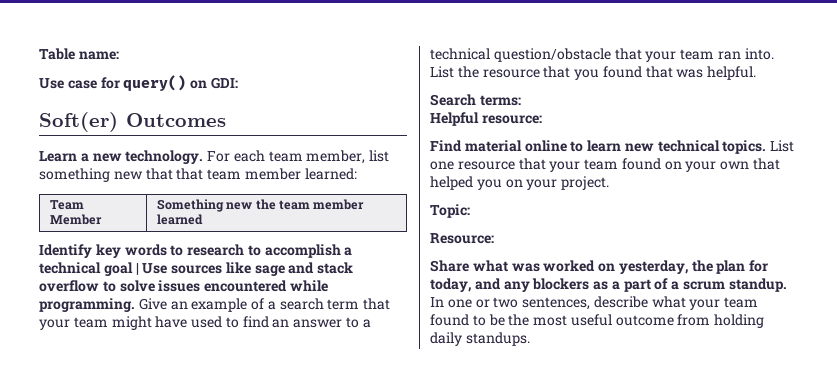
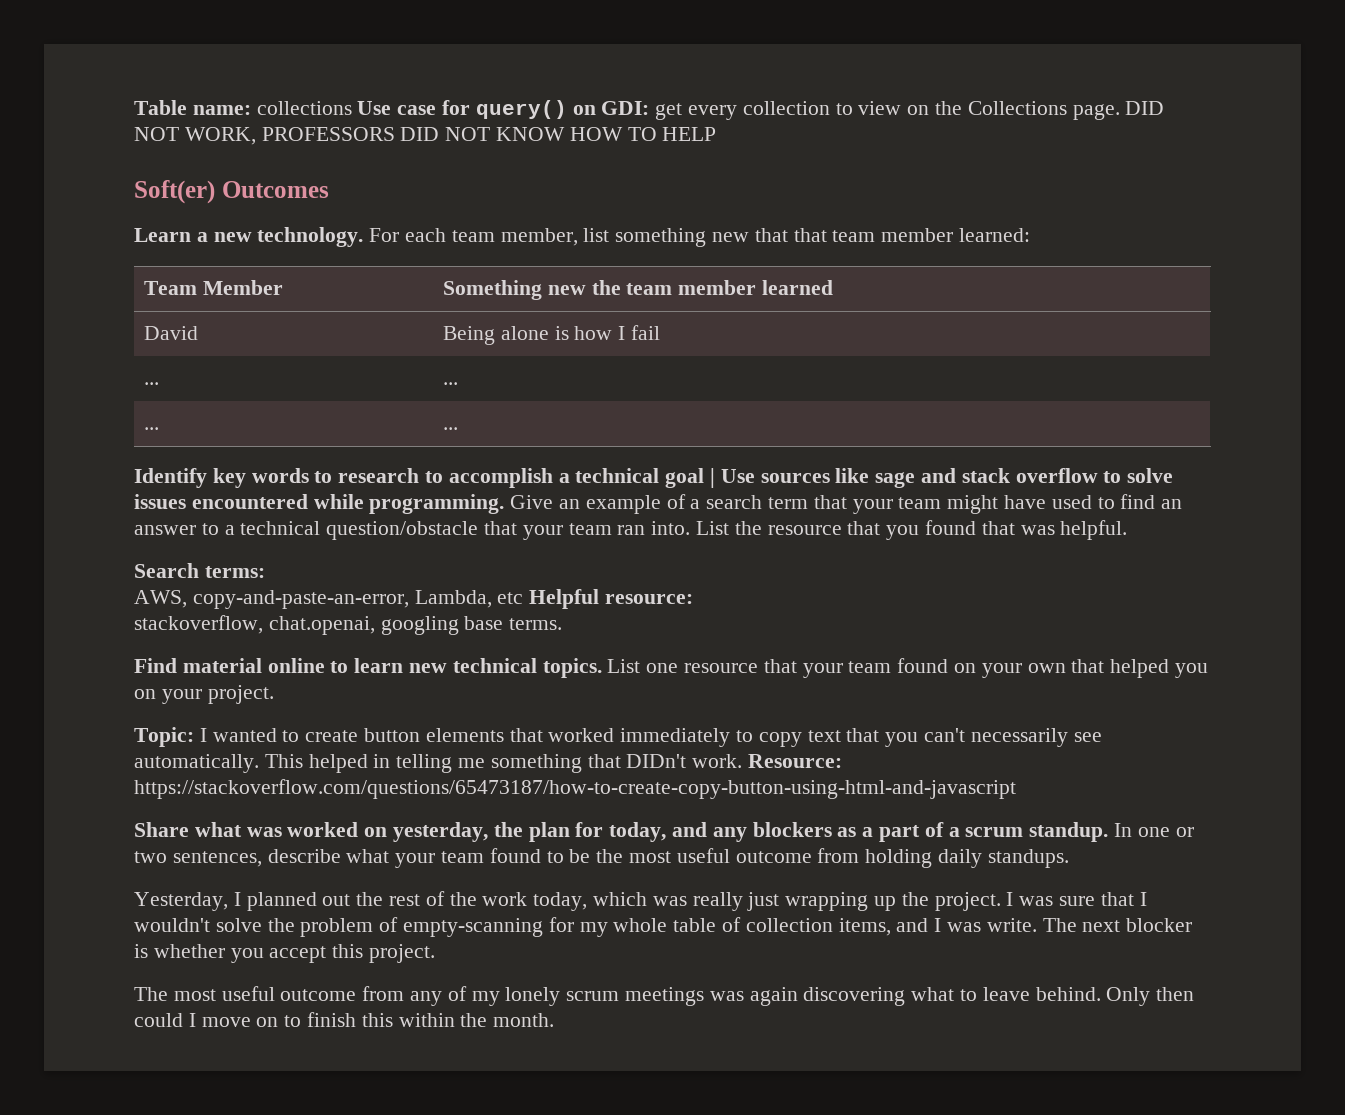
- Table name:
- Use case for query() on GDI:
+ Table name: collections Use case for query() on GDI: get every collection to view on the Collections page. DID NOT WORK, PROFESSORS DID NOT KNOW HOW TO HELP
+ David | Being alone is how I fail
+ ... | ...
+ ... | ...
- Helpful resource:
+ AWS, copy-and-paste-an-error, Lambda, etc Helpful resource:
+ stackoverflow, chat.openai, googling base terms.
- Topic:
- Resource:
+ Topic: I wanted to create button elements that worked immediately to copy text that you can't necessarily see automatically. This helped in telling me something that DIDn't work. Resource: https://stackoverflow.com/questions/65473187/how-to-create-copy-button-using-html-and-javascript
+ Yesterday, I planned out the rest of the work today, which was really just wrapping up the project. I was sure that I wouldn't solve the problem of empty-scanning for my whole table of collection items, and I was write. The next blocker is whether you accept this project.
+ The most useful outcome from any of my lonely scrum meetings was again discovering what to leave behind. Only then could I move on to finish this within the month.

